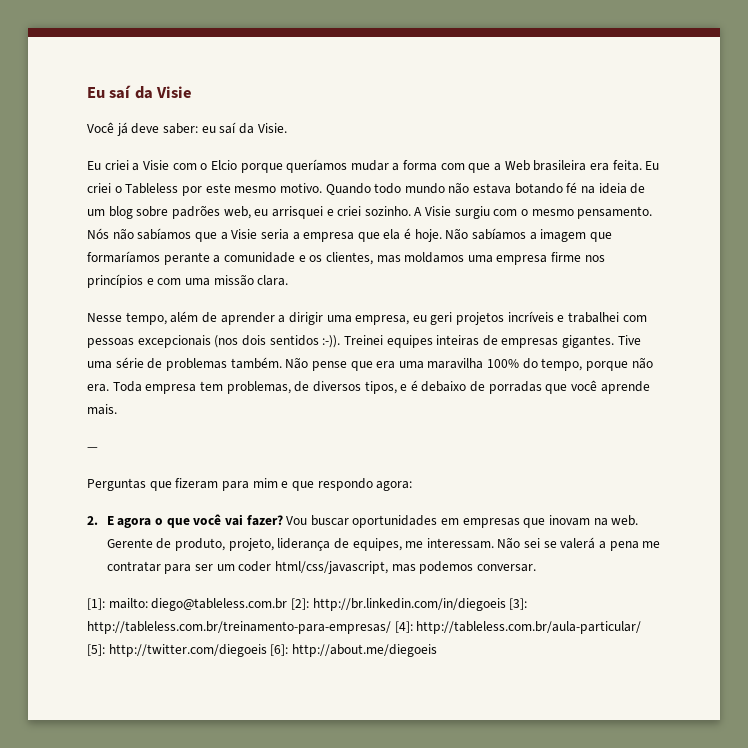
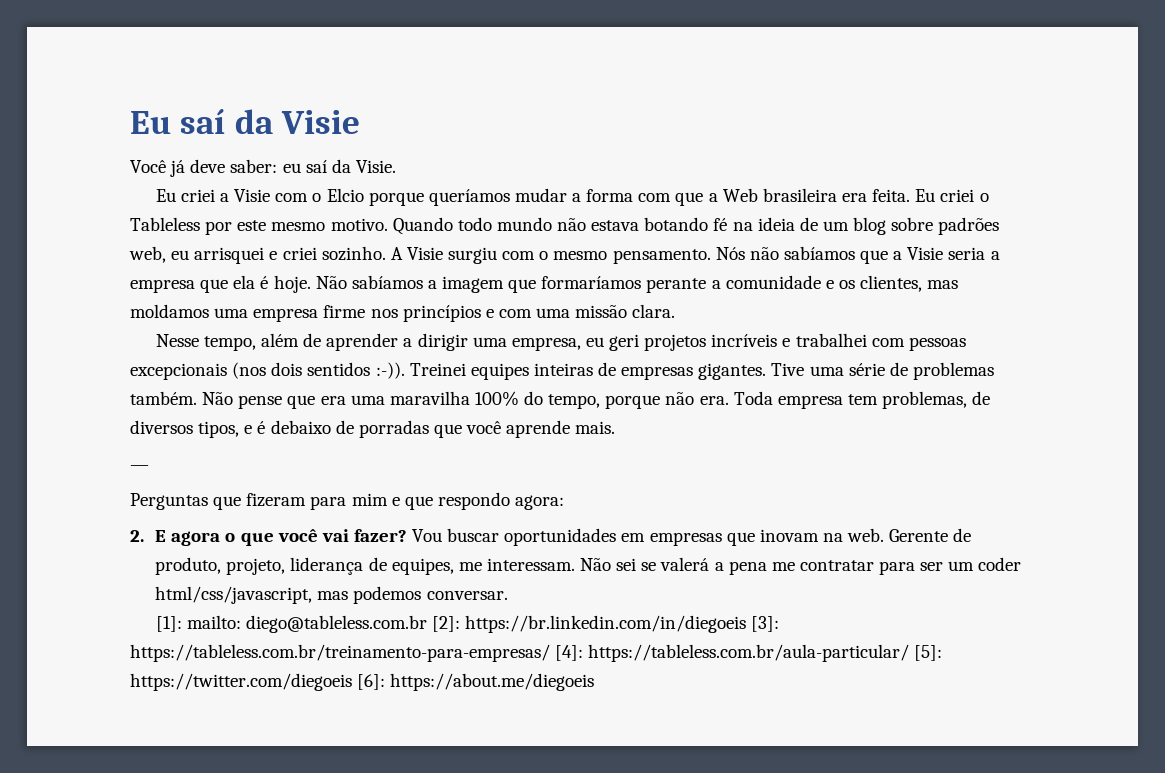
- [1]: mailto: diego@tableless.com.br [2]: http://br.linkedin.com/in/diegoeis [3]: http://tableless.com.br/treinamento-para-empresas/ [4]: http://tableless.com.br/aula-particular/ [5]: http://twitter.com/diegoeis [6]: http://about.me/diegoeis
+ [1]: mailto: diego@tableless.com.br [2]: https://br.linkedin.com/in/diegoeis [3]: https://tableless.com.br/treinamento-para-empresas/ [4]: https://tableless.com.br/aula-particular/ [5]: https://twitter.com/diegoeis [6]: https://about.me/diegoeis

